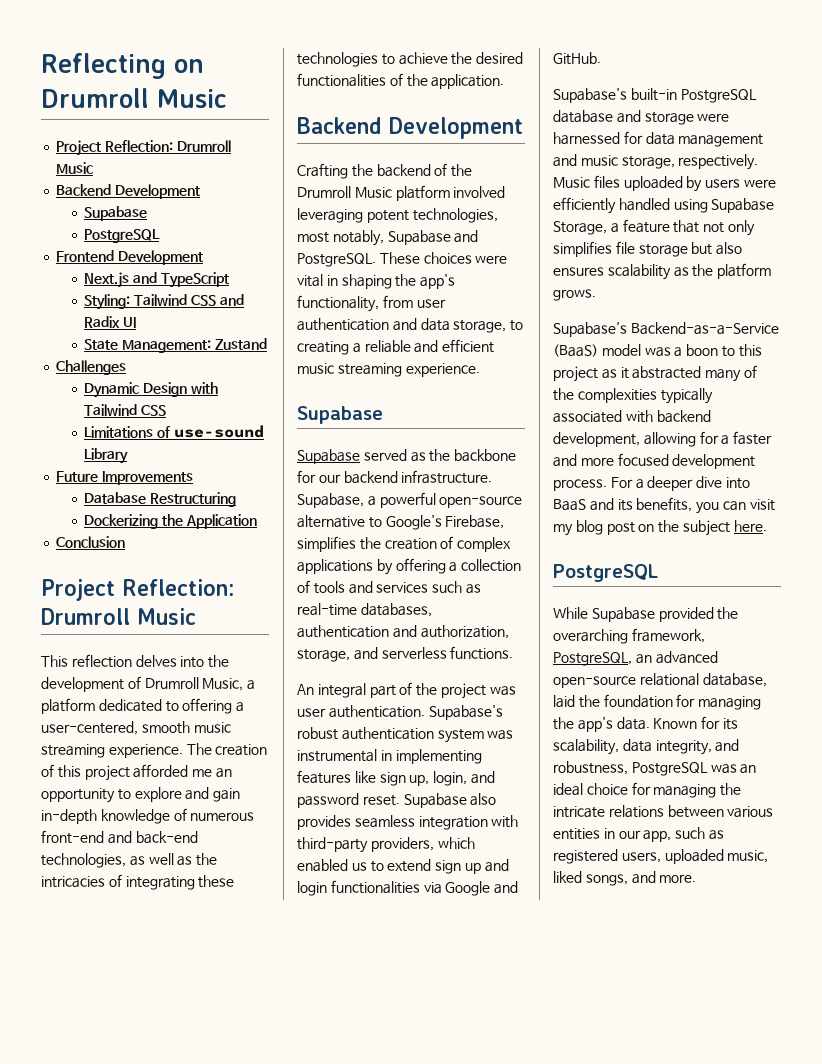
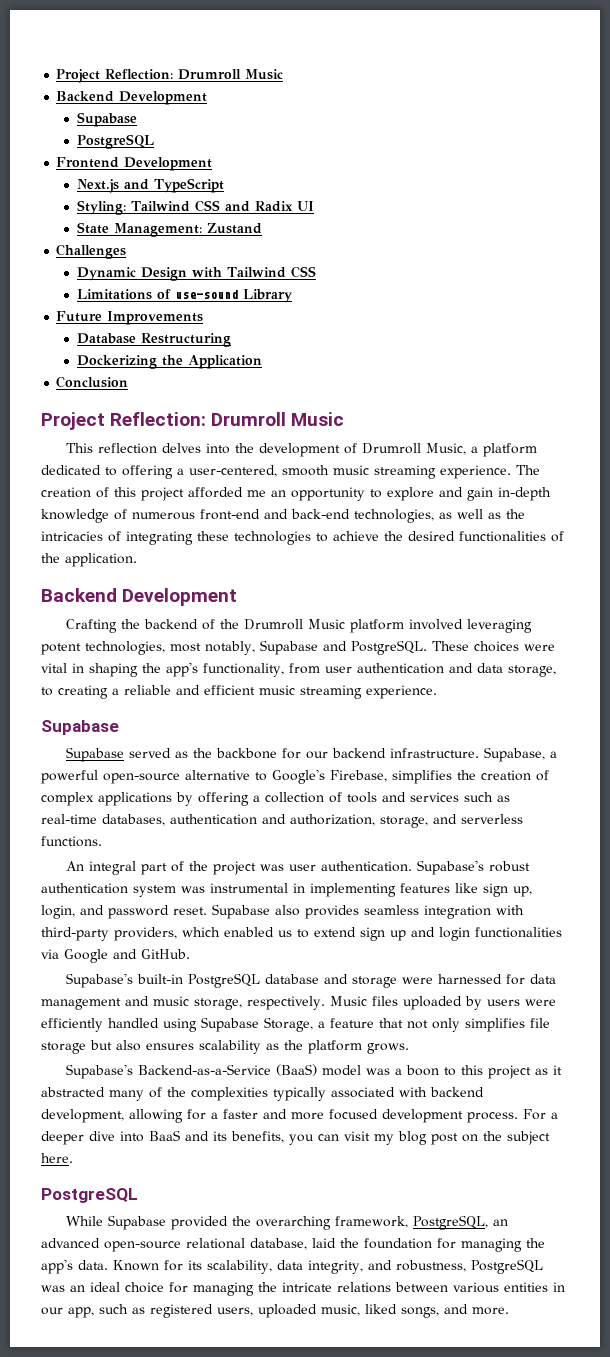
- Reflecting on Drumroll Music

